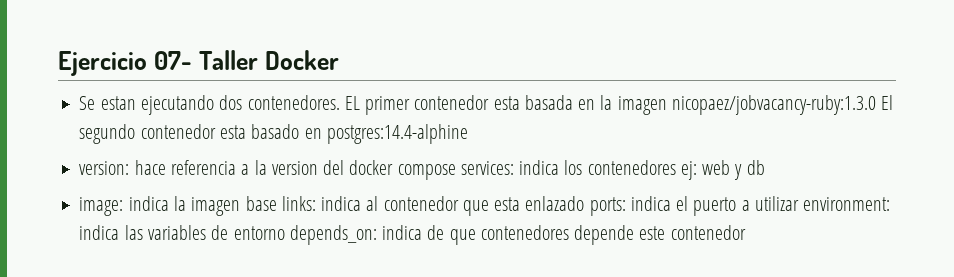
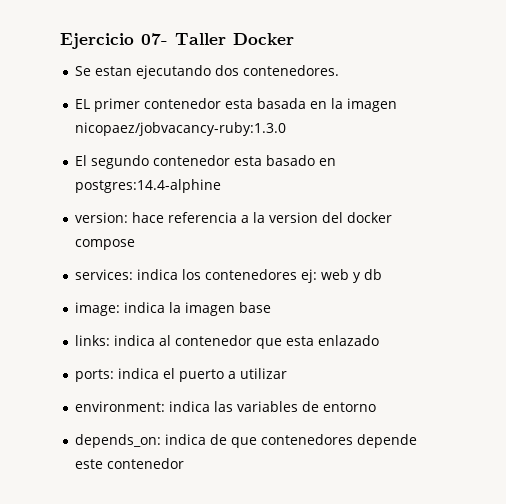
- Se estan ejecutando dos contenedores. EL primer contenedor esta basada en la imagen nicopaez/jobvacancy-ruby:1.3.0 El segundo contenedor esta basado en postgres:14.4-alphine
+ Se estan ejecutando dos contenedores.
+ EL primer contenedor esta basada en la imagen nicopaez/jobvacancy-ruby:1.3.0
+ El segundo contenedor esta basado en postgres:14.4-alphine
- version: hace referencia a la version del docker compose services: indica los contenedores ej: web y db
+ version: hace referencia a la version del docker compose
+ services: indica los contenedores ej: web y db
- image: indica la imagen base links: indica al contenedor que esta enlazado ports: indica el puerto a utilizar environment: indica las variables de entorno depends_on: indica de que contenedores depende este contenedor
+ image: indica la imagen base
+ links: indica al contenedor que esta enlazado
+ ports: indica el puerto a utilizar
+ environment: indica las variables de entorno
+ depends_on: indica de que contenedores depende este contenedor

